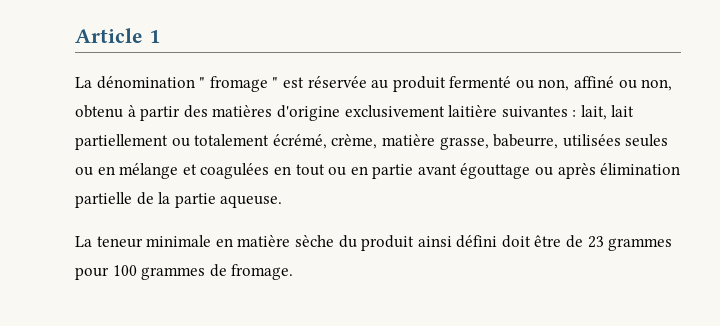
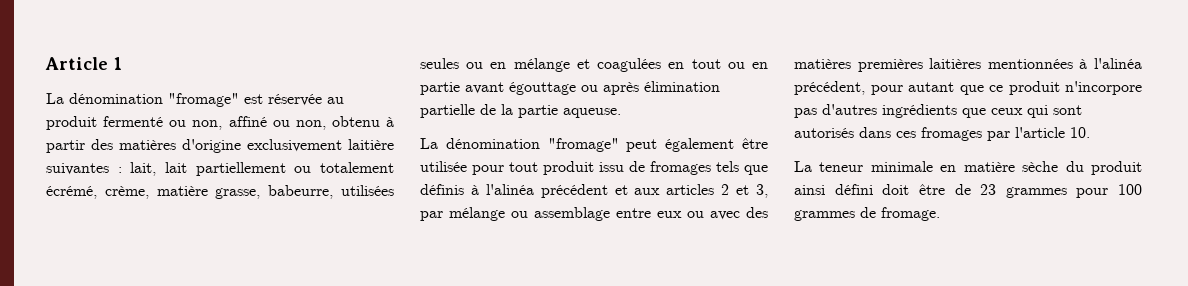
- La dénomination " fromage " est réservée au produit fermenté ou non, affiné ou non, obtenu à partir des matières d'origine exclusivement laitière suivantes : lait, lait partiellement ou totalement écrémé, crème, matière grasse, babeurre, utilisées seules ou en mélange et coagulées en tout ou en partie avant égouttage ou après élimination partielle de la partie aqueuse.
+ La dénomination "fromage" est réservée au produit fermenté ou non, affiné ou non, obtenu à partir des matières d'origine exclusivement laitière suivantes : lait, lait partiellement ou totalement écrémé, crème, matière grasse, babeurre, utilisées seules ou en mélange et coagulées en tout ou en partie avant égouttage ou après élimination partielle de la partie aqueuse.
+ La dénomination "fromage" peut également être utilisée pour tout produit issu de fromages tels que définis à l'alinéa précédent et aux articles 2 et 3, par mélange ou assemblage entre eux ou avec des matières premières laitières mentionnées à l'alinéa précédent, pour autant que ce produit n'incorpore pas d'autres ingrédients que ceux qui sont autorisés dans ces fromages par l'article 10.

